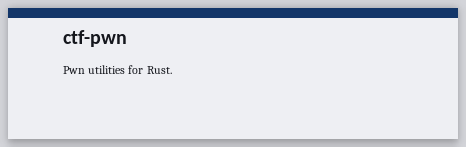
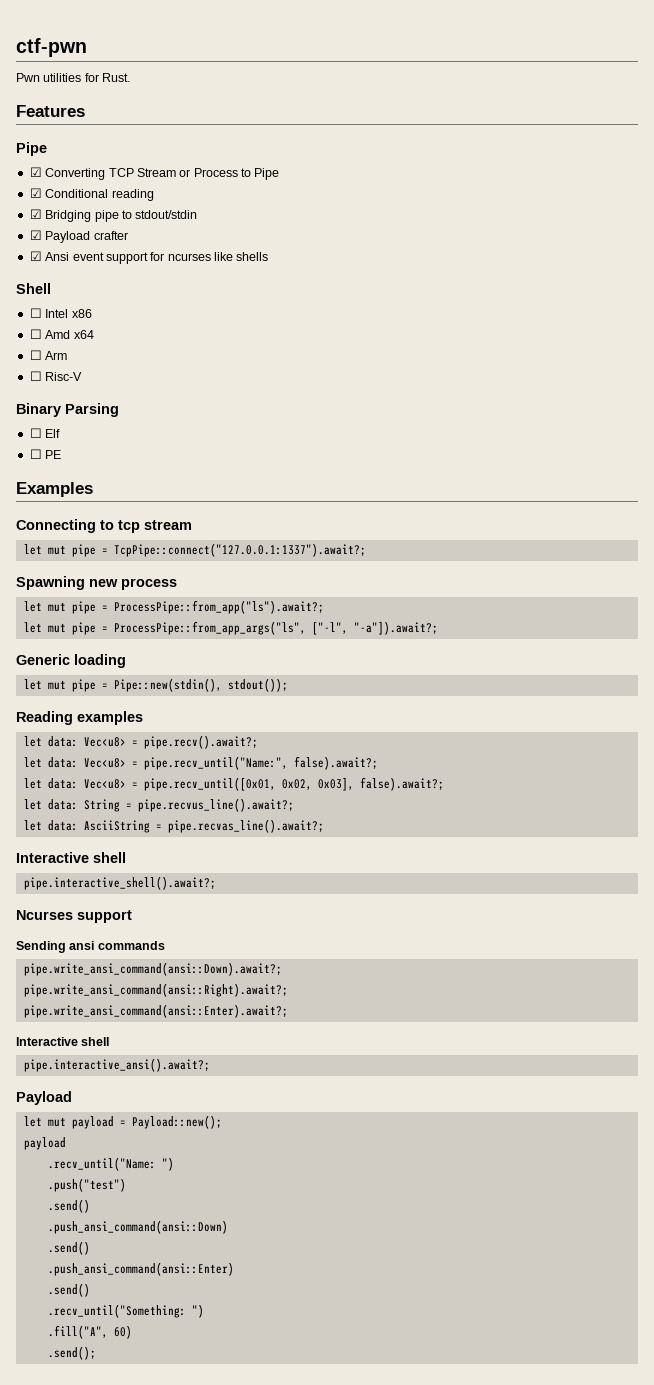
+ Features
+ Pipe
+ ☑ Converting TCP Stream or Process to Pipe
+ ☑ Conditional reading
+ ☑ Bridging pipe to stdout/stdin
+ ☑ Payload crafter
+ ☑ Ansi event support for ncurses like shells
+ Shell
+ ☐ Intel x86
+ ☐ Amd x64
+ ☐ Arm
+ ☐ Risc-V
+ Binary Parsing
+ ☐ Elf
+ ☐ PE
+ Examples
+ Connecting to tcp stream
+ let mut pipe = TcpPipe::connect("127.0.0.1:1337").await?;
+ Spawning new process
+ let mut pipe = ProcessPipe::from_app("ls").await?;
+ let mut pipe = ProcessPipe::from_app_args("ls", ["-l", "-a"]).await?;
+ Generic loading
+ let mut pipe = Pipe::new(stdin(), stdout());
+ Reading examples
+ let data: Vec<u8> = pipe.recv().await?;
+ let data: Vec<u8> = pipe.recv_until("Name:", false).await?;
+ let data: Vec<u8> = pipe.recv_until([0x01, 0x02, 0x03], false).await?;
+ let data: String = pipe.recvus_line().await?;
+ let data: AsciiString = pipe.recvas_line().await?;
+ Interactive shell
+ pipe.interactive_shell().await?;
+ Ncurses support
+ Sending ansi commands
+ pipe.write_ansi_command(ansi::Down).await?;
+ pipe.write_ansi_command(ansi::Right).await?;
+ pipe.write_ansi_command(ansi::Enter).await?;
+ Interactive shell
+ pipe.interactive_ansi().await?;
+ Payload
+ let mut payload = Payload::new();
+ payload
+ .recv_until("Name: ")
+ .push("test")
+ .send()
+ .push_ansi_command(ansi::Down)
+ .send()
+ .push_ansi_command(ansi::Enter)
+ .send()
+ .recv_until("Something: ")
+ .fill("A", 60)
+ .send();

